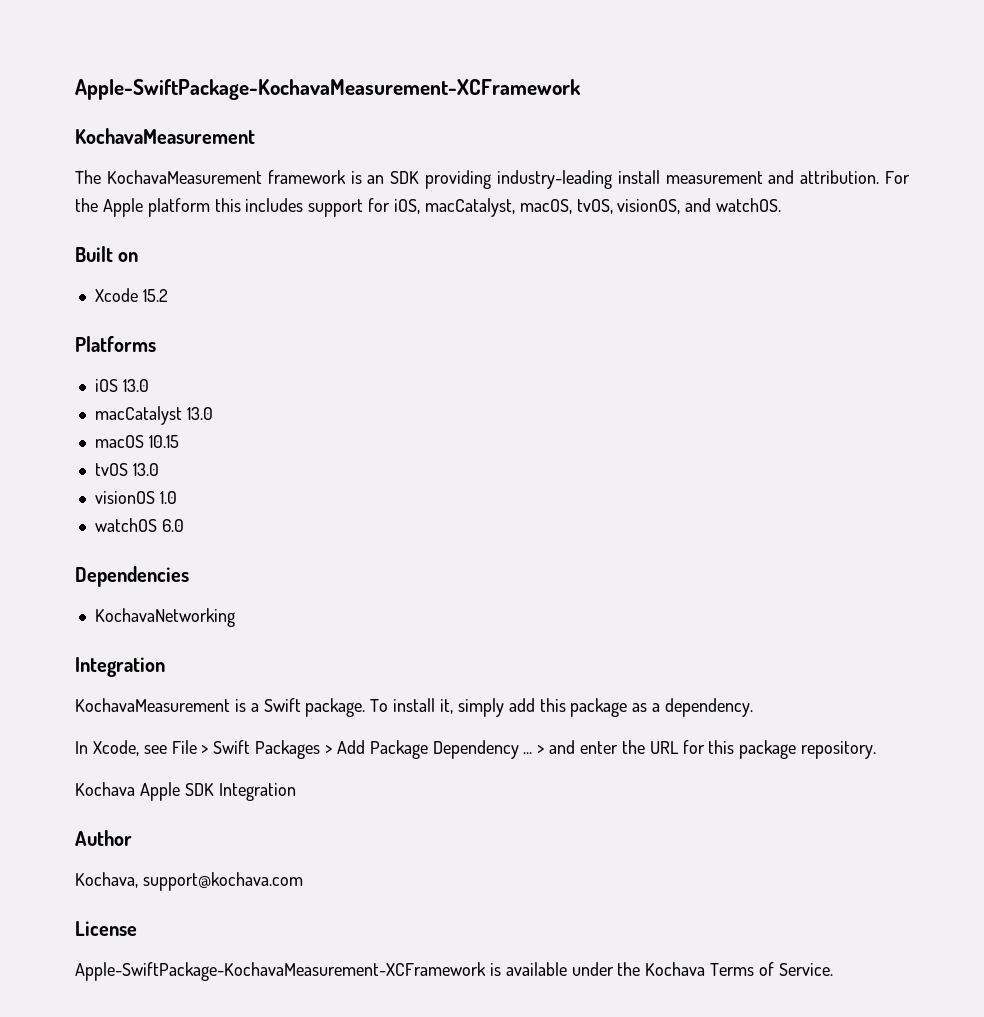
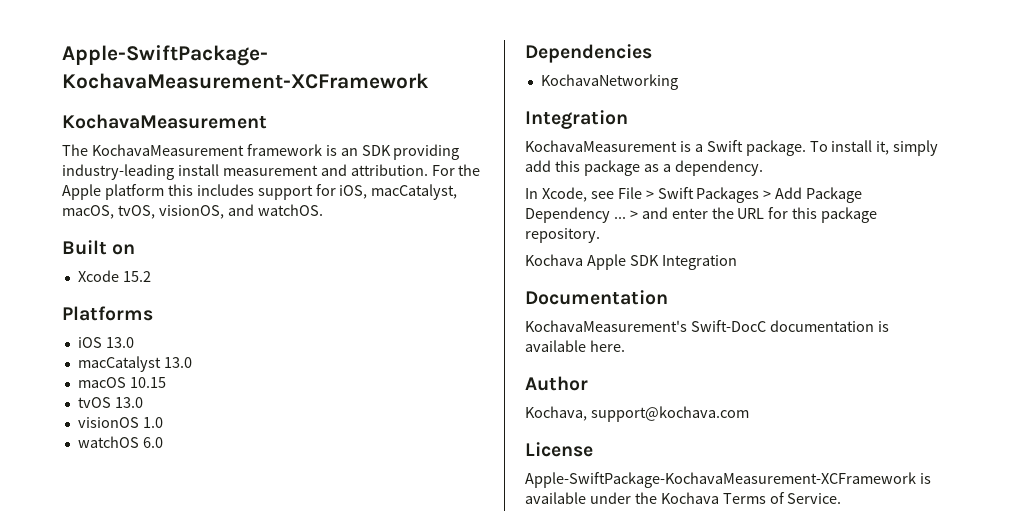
+ Documentation
+ KochavaMeasurement's Swift-DocC documentation is available here.

